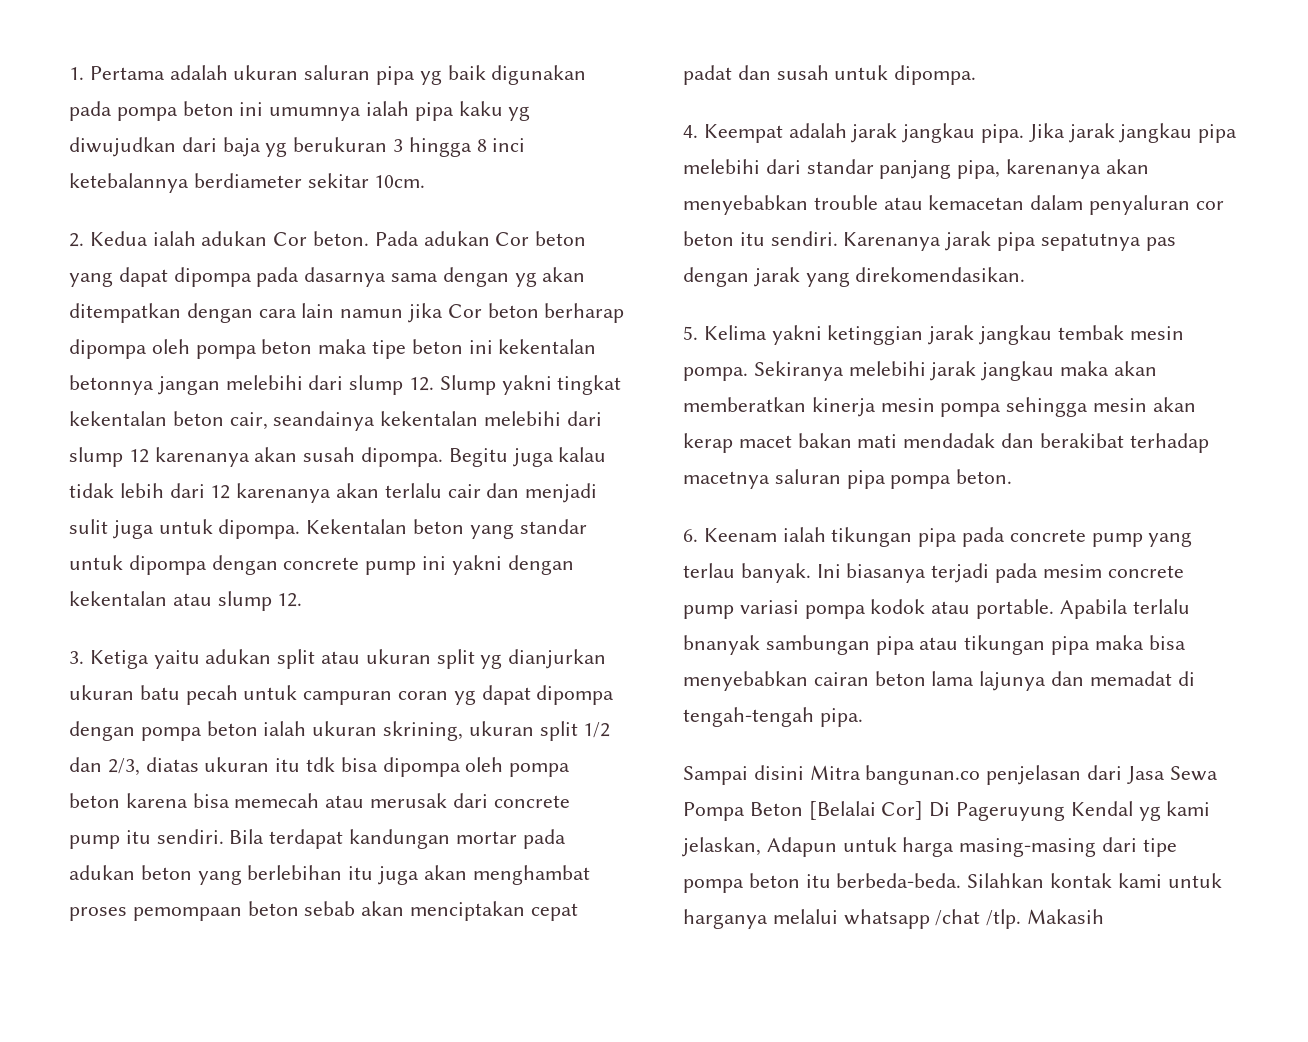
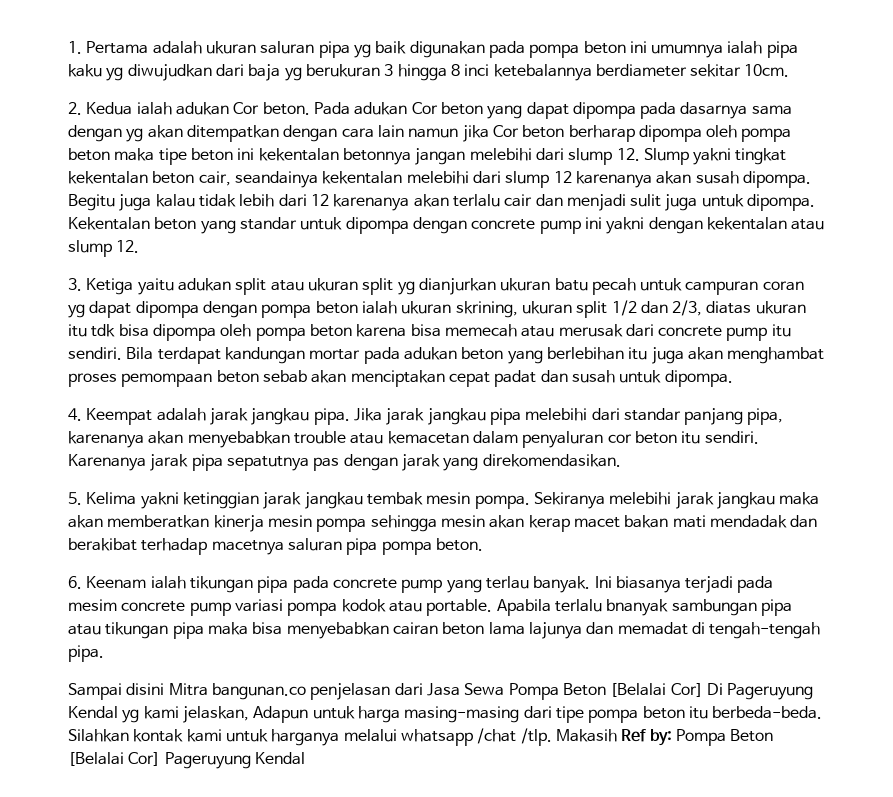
- Makasih
+ Makasih Ref by: Pompa Beton [Belalai Cor] Pageruyung Kendal

